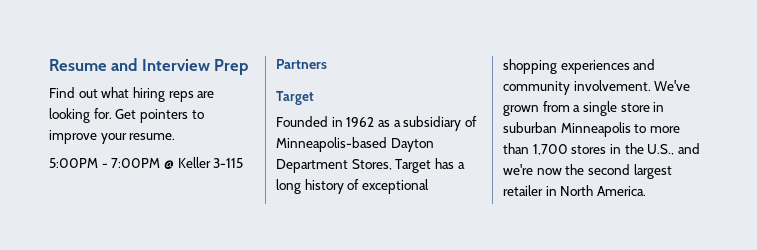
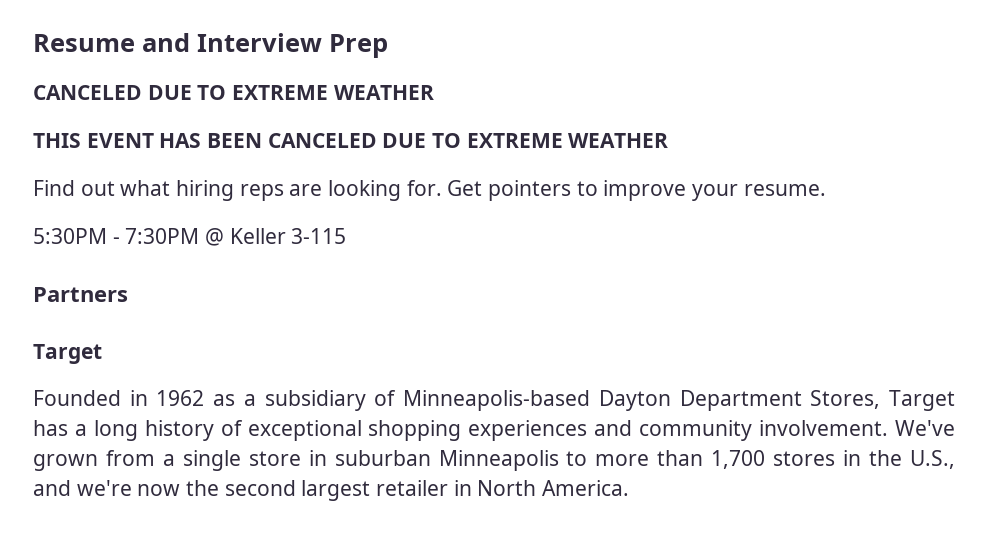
  Resume and Interview Prep
+ CANCELED DUE TO EXTREME WEATHER
+ THIS EVENT HAS BEEN CANCELED DUE TO EXTREME WEATHER
- 5:00PM - 7:00PM @ Keller 3-115
+ 5:30PM - 7:30PM @ Keller 3-115

